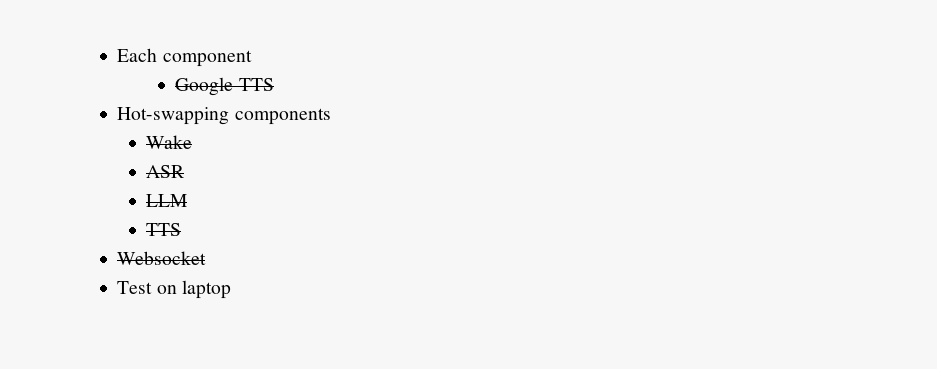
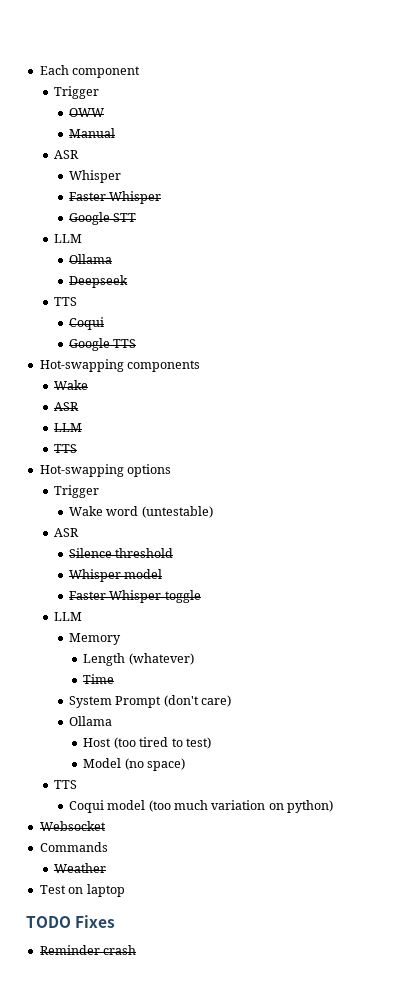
  Each component
+ Trigger
+ OWW
+ Manual
+ ASR
+ Whisper
+ Faster Whisper
+ Google STT
+ LLM
+ Ollama
+ Deepseek
+ TTS
+ Coqui
+ Hot-swapping options
+ Trigger
+ Wake word (untestable)
+ ASR
+ Silence threshold
+ Whisper model
+ Faster Whisper toggle
+ LLM
+ Memory
+ Length (whatever)
+ Time
+ System Prompt (don't care)
+ Ollama
+ Host (too tired to test)
+ Model (no space)
+ TTS
+ Coqui model (too much variation on python)
+ Commands
+ Weather
+ TODO Fixes
+ Reminder crash

